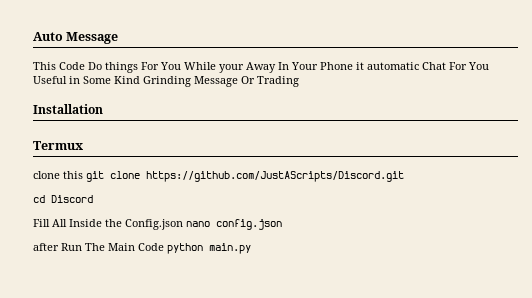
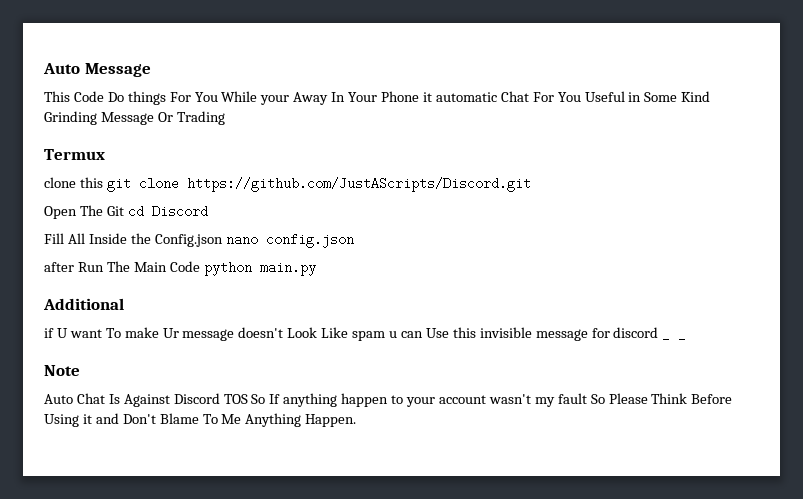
- Installation
- cd Discord
+ Open The Git cd Discord
+ Additional
+ if U want To make Ur message doesn't Look Like spam u can Use this invisible message for discord _ _
+ Note
+ Auto Chat Is Against Discord TOS So If anything happen to your account wasn't my fault So Please Think Before Using it and Don't Blame To Me Anything Happen.

